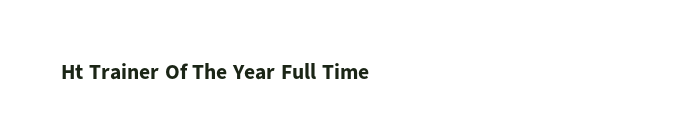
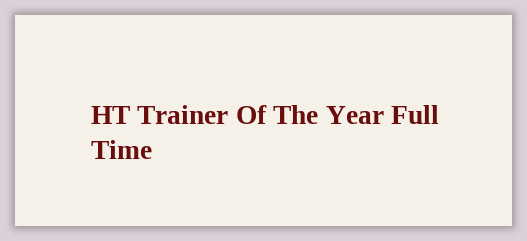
- Ht Trainer Of The Year Full Time
+ HT Trainer Of The Year Full Time

